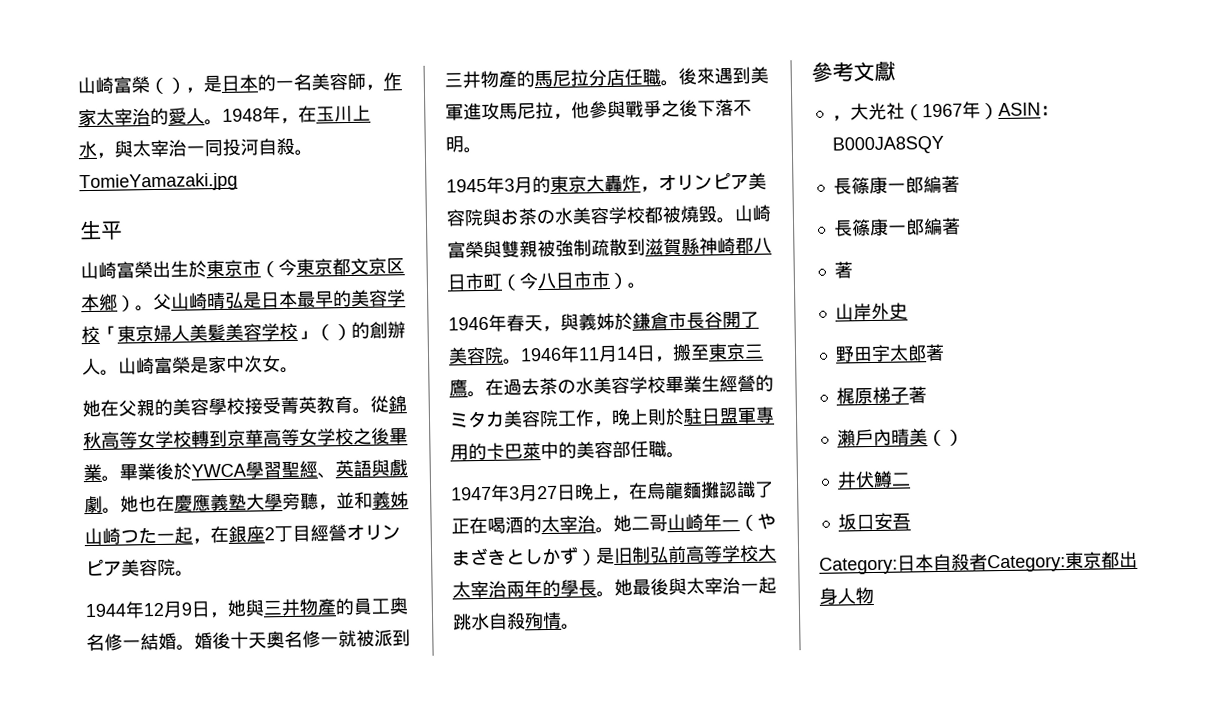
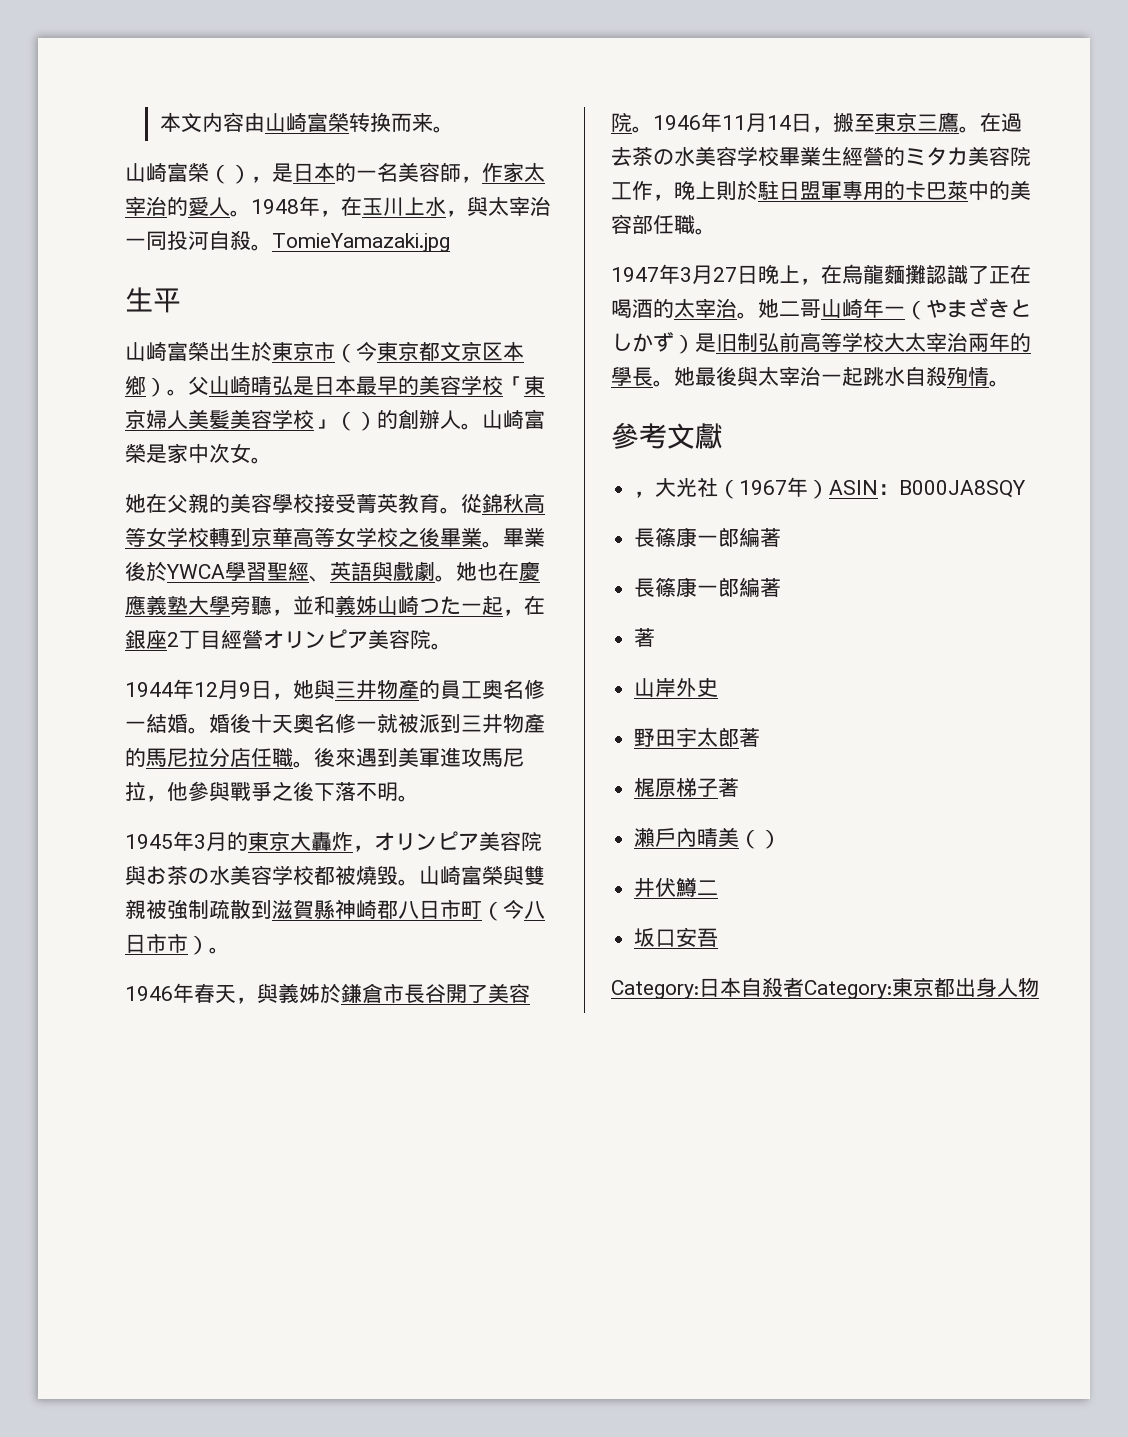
+ 本文内容由山崎富榮转换而来。

